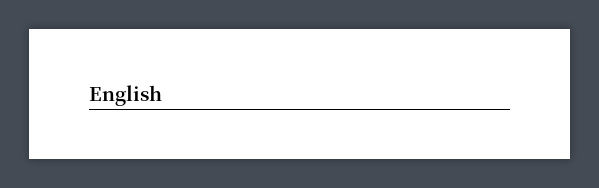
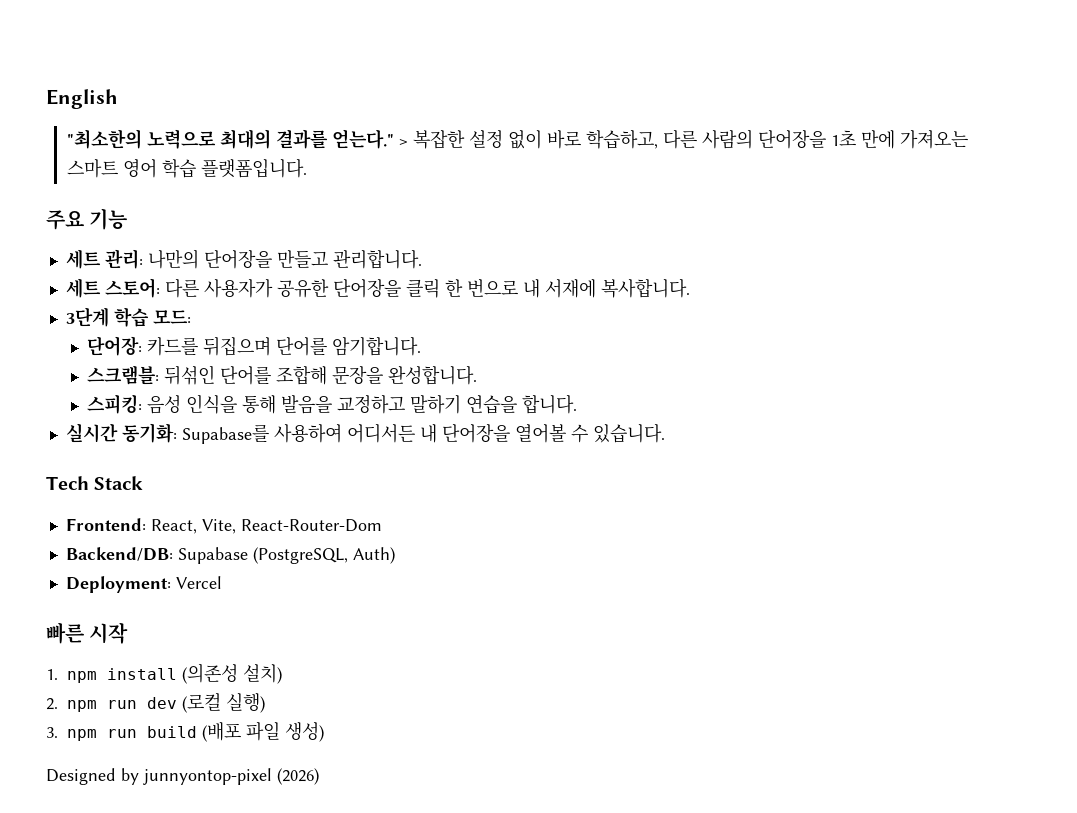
+ "최소한의 노력으로 최대의 결과를 얻는다." > 복잡한 설정 없이 바로 학습하고, 다른 사람의 단어장을 1초 만에 가져오는 스마트 영어 학습 플랫폼입니다.
+ 주요 기능
+ 세트 관리: 나만의 단어장을 만들고 관리합니다.
+ 세트 스토어: 다른 사용자가 공유한 단어장을 클릭 한 번으로 내 서재에 복사합니다.
+ 3단계 학습 모드:
+ 단어장: 카드를 뒤집으며 단어를 암기합니다.
+ 스크램블: 뒤섞인 단어를 조합해 문장을 완성합니다.
+ 스피킹: 음성 인식을 통해 발음을 교정하고 말하기 연습을 합니다.
+ 실시간 동기화: Supabase를 사용하여 어디서든 내 단어장을 열어볼 수 있습니다.
+ Tech Stack
+ Frontend: React, Vite, React-Router-Dom
+ Backend/DB: Supabase (PostgreSQL, Auth)
+ Deployment: Vercel
+ 빠른 시작
+ 1. npm install (의존성 설치)
+ 2. npm run dev (로컬 실행)
+ 3. npm run build (배포 파일 생성)
+ Designed by junnyontop-pixel (2026)

